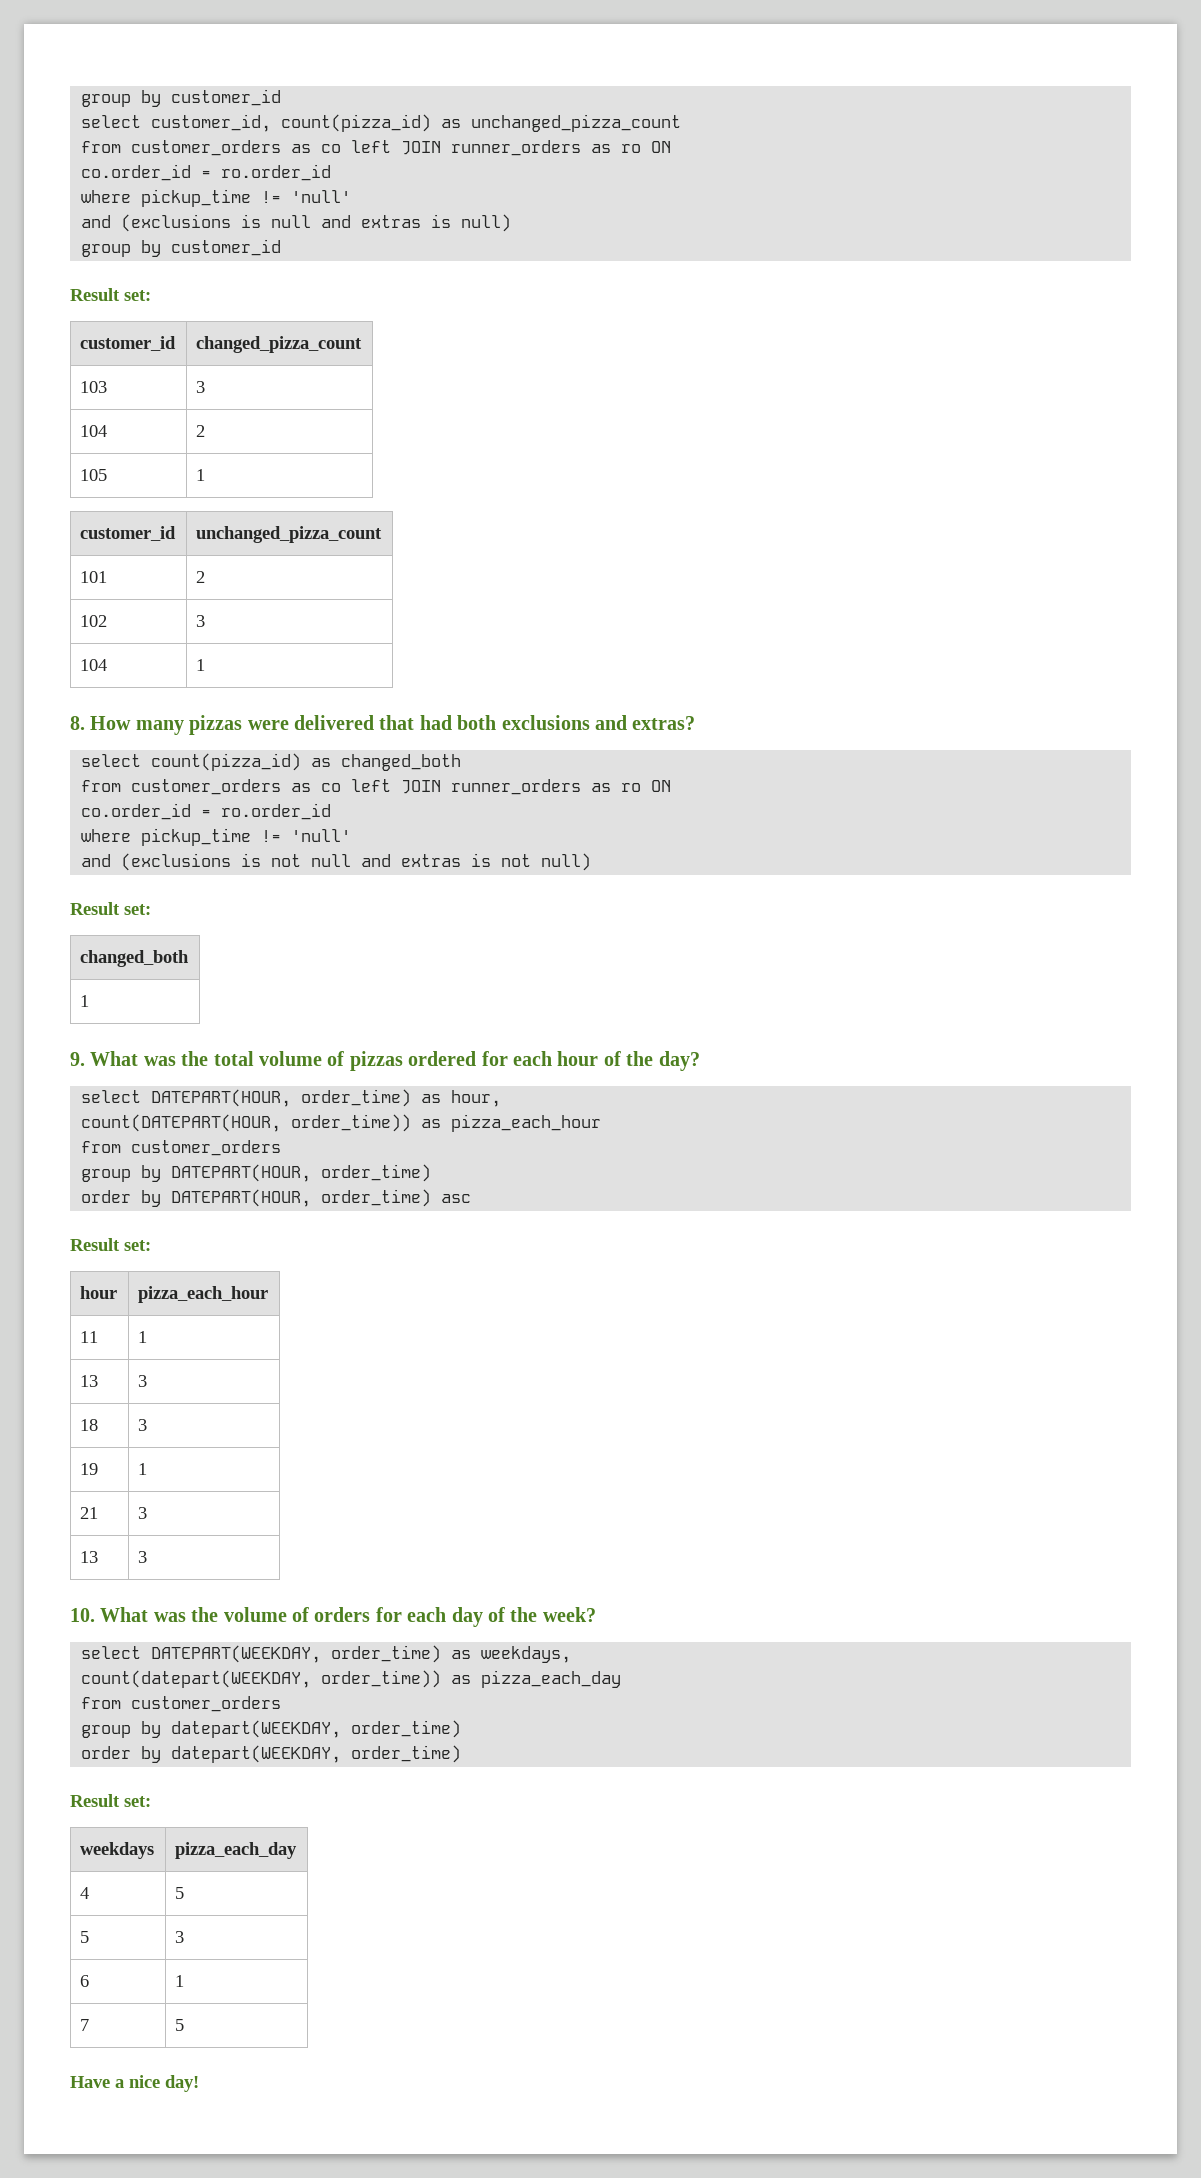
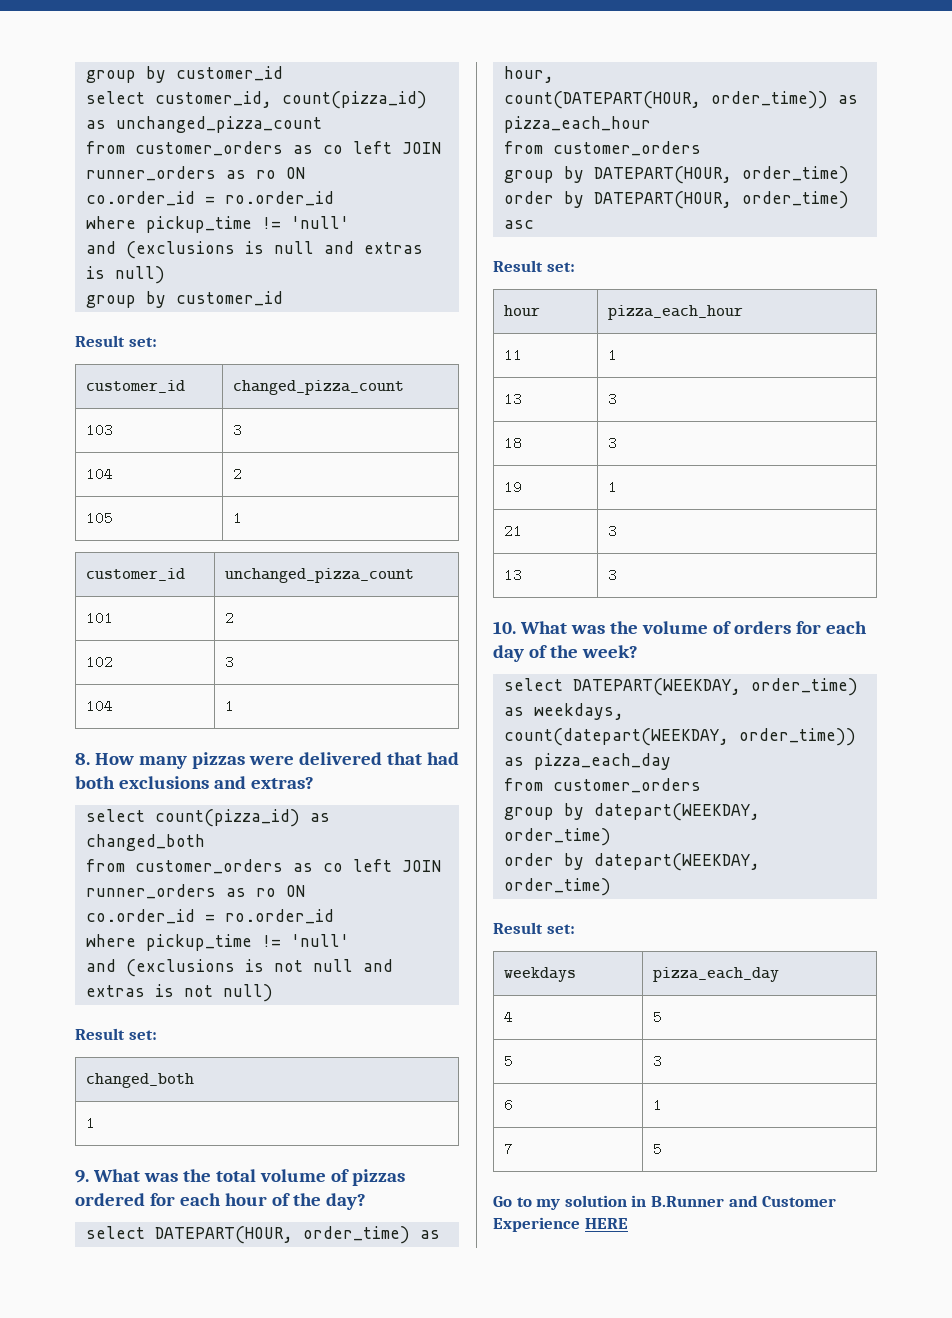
- Have a nice day!
+ Go to my solution in B.Runner and Customer Experience HERE

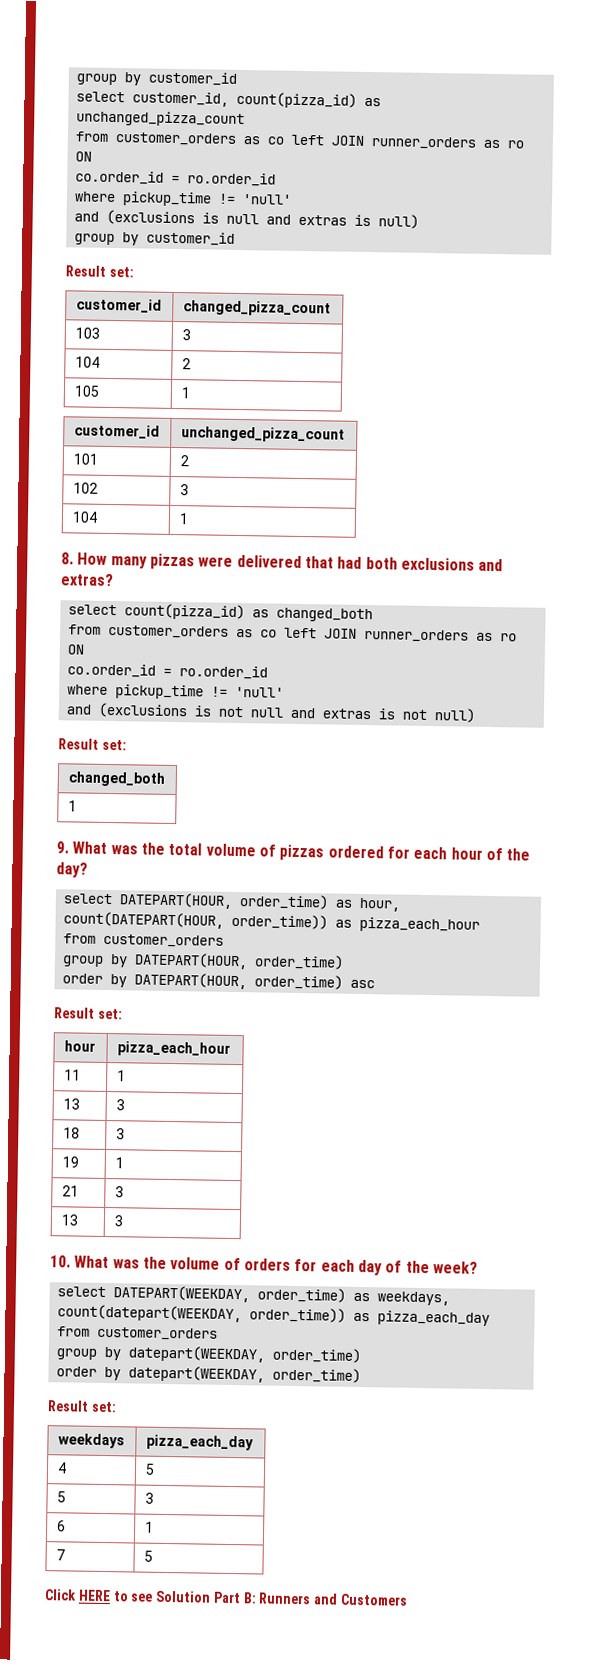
- Go to my solution in B.Runner and Customer Experience HERE
+ Click HERE to see Solution Part B: Runners and Customers

